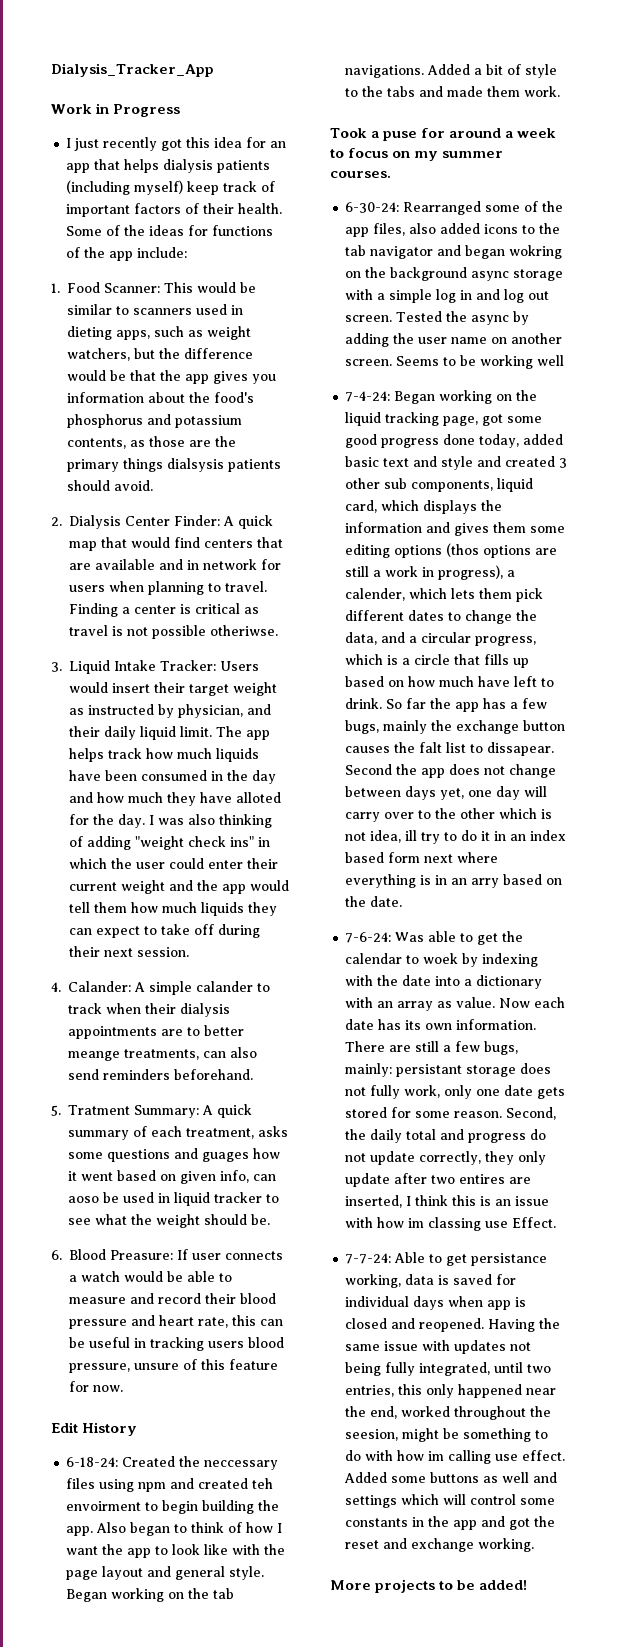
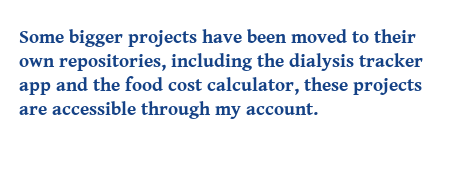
- Dialysis_Tracker_App
- Work in Progress
- I just recently got this idea for an app that helps dialysis patients (including myself) keep track of important factors of their health. Some of the ideas for functions of the app include:
- 1. Food Scanner: This would be similar to scanners used in dieting apps, such as weight watchers, but the difference would be that the app gives you information about the food's phosphorus and potassium contents, as those are the primary things dialsysis patients should avoid.
- 2. Dialysis Center Finder: A quick map that would find centers that are available and in network for users when planning to travel. Finding a center is critical as travel is not possible otheriwse.
- 3. Liquid Intake Tracker: Users would insert their target weight as instructed by physician, and their daily liquid limit. The app helps track how much liquids have been consumed in the day and how much they have alloted for the day. I was also thinking of adding "weight check ins" in which the user could enter their current weight and the app would tell them how much liquids they can expect to take off during their next session.
- 4. Calander: A simple calander to track when their dialysis appointments are to better meange treatments, can also send reminders beforehand.
- 5. Tratment Summary: A quick summary of each treatment, asks some questions and guages how it went based on given info, can aoso be used in liquid tracker to see what the weight should be.
- 6. Blood Preasure: If user connects a watch would be able to measure and record their blood pressure and heart rate, this can be useful in tracking users blood pressure, unsure of this feature for now.
- Edit History
- 6-18-24: Created the neccessary files using npm and created teh envoirment to begin building the app. Also began to think of how I want the app to look like with the page layout and general style. Began working on the tab navigations. Added a bit of style to the tabs and made them work.
- Took a puse for around a week to focus on my summer courses.
- 6-30-24: Rearranged some of the app files, also added icons to the tab navigator and began wokring on the background async storage with a simple log in and log out screen. Tested the async by adding the user name on another screen. Seems to be working well
- 7-4-24: Began working on the liquid tracking page, got some good progress done today, added basic text and style and created 3 other sub components, liquid card, which displays the information and gives them some editing options (thos options are still a work in progress), a calender, which lets them pick different dates to change the data, and a circular progress, which is a circle that fills up based on how much have left to drink. So far the app has a few bugs, mainly the exchange button causes the falt list to dissapear. Second the app does not change between days yet, one day will carry over to the other which is not idea, ill try to do it in an index based form next where everything is in an arry based on the date.
- 7-6-24: Was able to get the calendar to woek by indexing with the date into a dictionary with an array as value. Now each date has its own information. There are still a few bugs, mainly: persistant storage does not fully work, only one date gets stored for some reason. Second, the daily total and progress do not update correctly, they only update after two entires are inserted, I think this is an issue with how im classing use Effect.
- 7-7-24: Able to get persistance working, data is saved for individual days when app is closed and reopened. Having the same issue with updates not being fully integrated, until two entries, this only happened near the end, worked throughout the seesion, might be something to do with how im calling use effect. Added some buttons as well and settings which will control some constants in the app and got the reset and exchange working.
- More projects to be added!
+ Some bigger projects have been moved to their own repositories, including the dialysis tracker app and the food cost calculator, these projects are accessible through my account.

